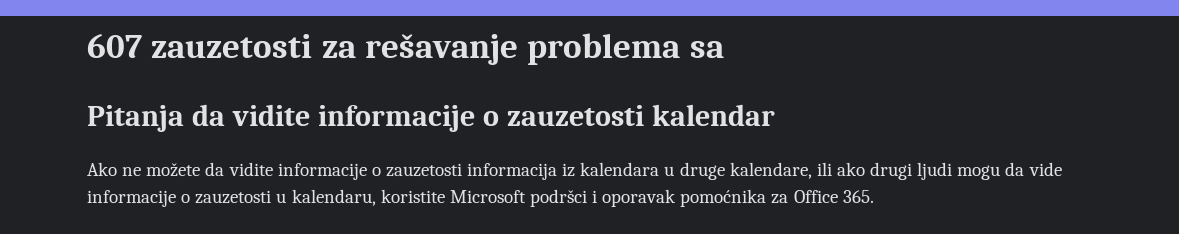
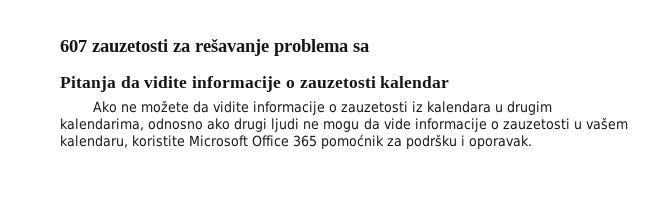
- Ako ne možete da vidite informacije o zauzetosti informacija iz kalendara u druge kalendare, ili ako drugi ljudi mogu da vide informacije o zauzetosti u kalendaru, koristite Microsoft podršci i oporavak pomoćnika za Office 365.
+ Ako ne možete da vidite informacije o zauzetosti iz kalendara u drugim kalendarima, odnosno ako drugi ljudi ne mogu da vide informacije o zauzetosti u vašem kalendaru, koristite Microsoft Office 365 pomoćnik za podršku i oporavak.

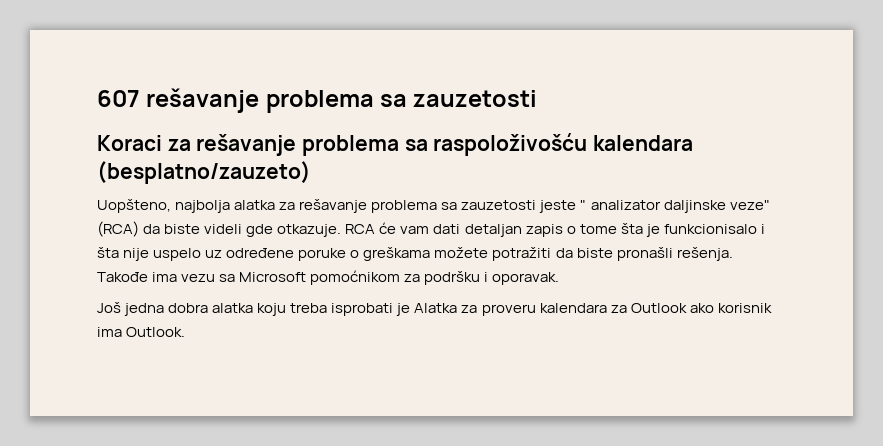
- 607 zauzetosti za rešavanje problema sa
- Pitanja da vidite informacije o zauzetosti kalendar
- Ako ne možete da vidite informacije o zauzetosti iz kalendara u drugim kalendarima, odnosno ako drugi ljudi ne mogu da vide informacije o zauzetosti u vašem kalendaru, koristite Microsoft Office 365 pomoćnik za podršku i oporavak.
+ 607 rešavanje problema sa zauzetosti
+ Koraci za rešavanje problema sa raspoloživošću kalendara (besplatno/zauzeto)
+ Uopšteno, najbolja alatka za rešavanje problema sa zauzetosti jeste " analizator daljinske veze" (RCA) da biste videli gde otkazuje. RCA će vam dati detaljan zapis o tome šta je funkcionisalo i šta nije uspelo uz određene poruke o greškama možete potražiti da biste pronašli rešenja. Takođe ima vezu sa Microsoft pomoćnikom za podršku i oporavak.
+ Još jedna dobra alatka koju treba isprobati je Alatka za proveru kalendara za Outlook ako korisnik ima Outlook.

